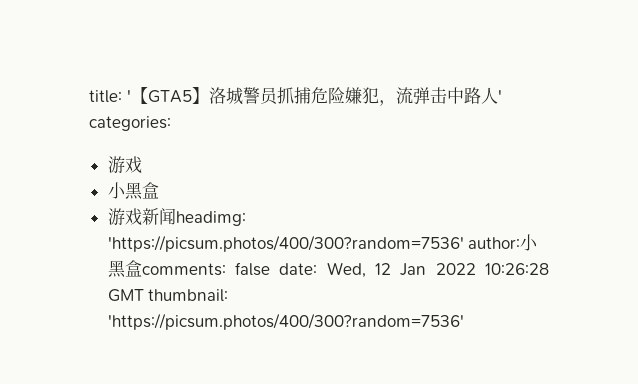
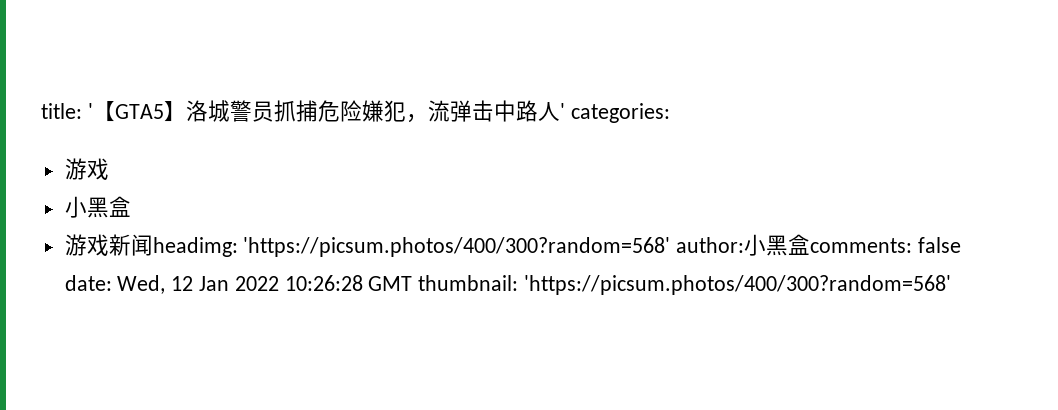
- 游戏新闻headimg: 'https://picsum.photos/400/300?random=7536' author:小黑盒comments: false date: Wed, 12 Jan 2022 10:26:28 GMT thumbnail: 'https://picsum.photos/400/300?random=7536'
+ 游戏新闻headimg: 'https://picsum.photos/400/300?random=568' author:小黑盒comments: false date: Wed, 12 Jan 2022 10:26:28 GMT thumbnail: 'https://picsum.photos/400/300?random=568'

